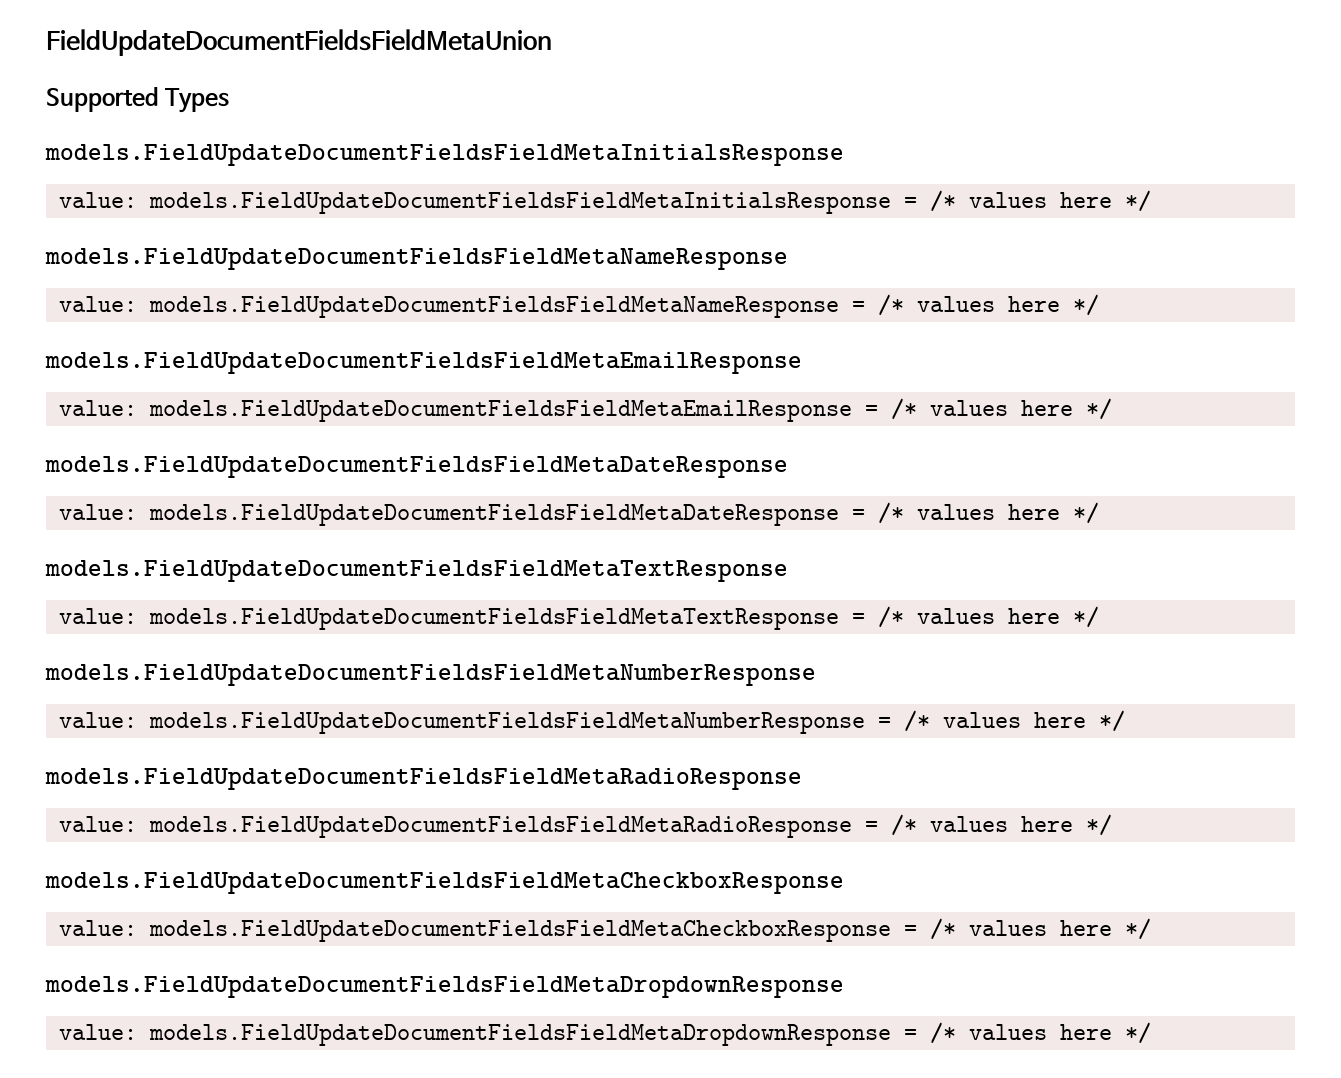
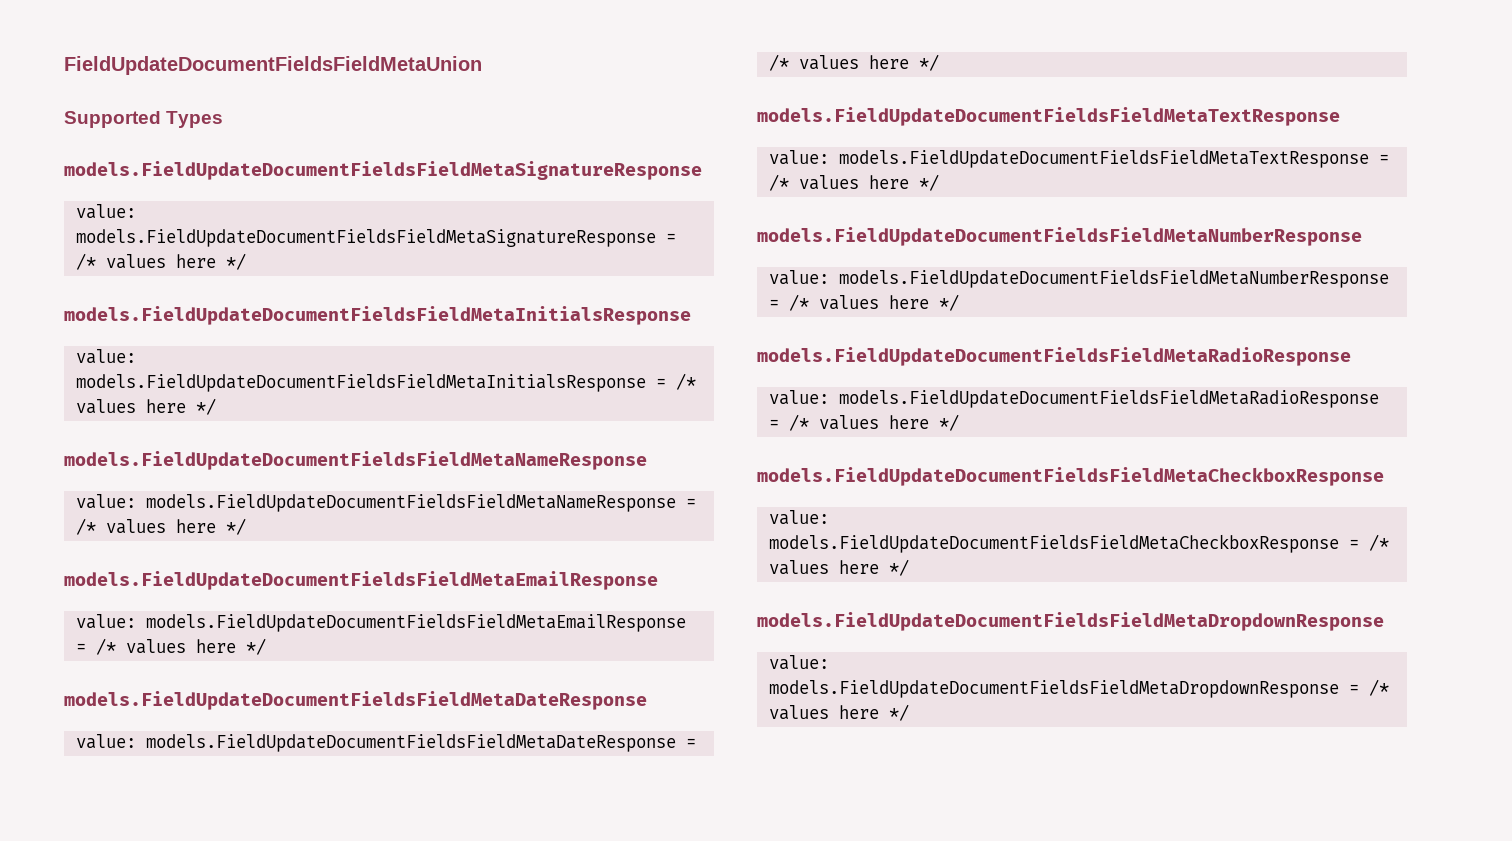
  Supported Types
+ models.FieldUpdateDocumentFieldsFieldMetaSignatureResponse
+ value: models.FieldUpdateDocumentFieldsFieldMetaSignatureResponse = /* values here */

